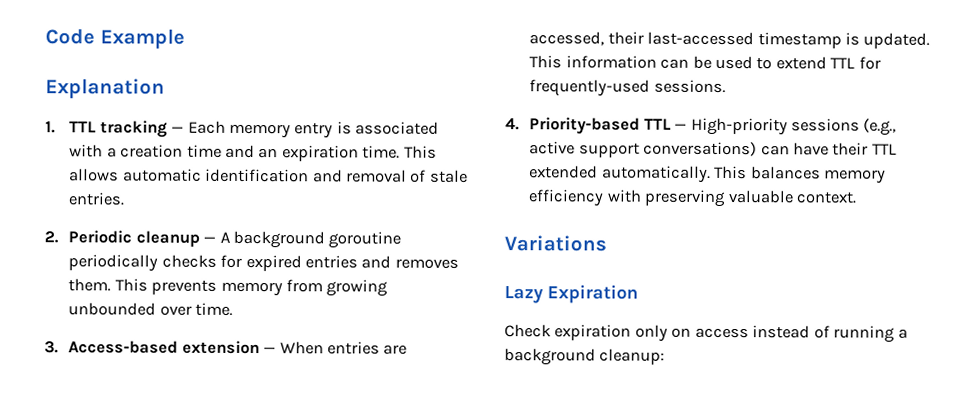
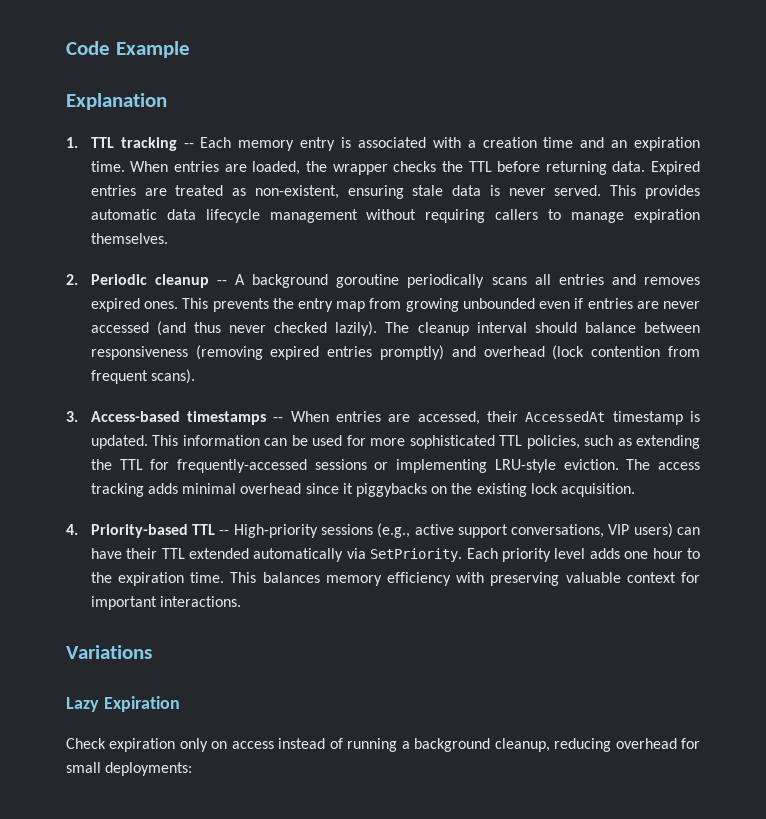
- 1. TTL tracking — Each memory entry is associated with a creation time and an expiration time.
+ 1. TTL tracking -- Each memory entry is associated with a creation time and an expiration time.
- This allows automatic identification and removal of stale entries.
+ When entries are loaded, the wrapper checks the TTL before returning data. Expired entries are treated as non-existent, ensuring stale data is never served. This provides automatic data lifecycle management without requiring callers to manage expiration themselves.
- 2. Periodic cleanup — A background goroutine periodically checks for expired entries and removes them. This prevents memory from growing unbounded over time.
+ 2. Periodic cleanup -- A background goroutine periodically scans all entries and removes expired ones. This prevents the entry map from growing unbounded even if entries are never accessed (and thus never checked lazily). The cleanup interval should balance between responsiveness (removing expired entries promptly) and overhead (lock contention from frequent scans).
- 3. Access-based extension — When entries are accessed, their last-accessed timestamp is updated.
+ 3. Access-based timestamps -- When entries are accessed, their AccessedAt timestamp is updated.
- This information can be used to extend TTL for frequently-used sessions.
+ This information can be used for more sophisticated TTL policies, such as extending the TTL for frequently-accessed sessions or implementing LRU-style eviction. The access tracking adds minimal overhead since it piggybacks on the existing lock acquisition.
- 4. Priority-based TTL — High-priority sessions (e.g., active support conversations) can have their TTL extended automatically.
+ 4. Priority-based TTL -- High-priority sessions (e.g., active support conversations, VIP users) can have their TTL extended automatically via SetPriority. Each priority level adds one hour to the expiration time.
- This balances memory efficiency with preserving valuable context.
+ This balances memory efficiency with preserving valuable context for important interactions.
- Check expiration only on access instead of running a background cleanup:
+ Check expiration only on access instead of running a background cleanup, reducing overhead for small deployments:

